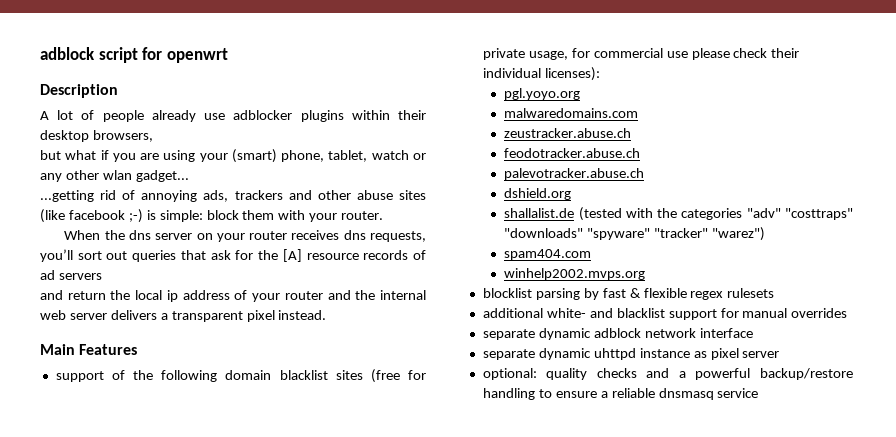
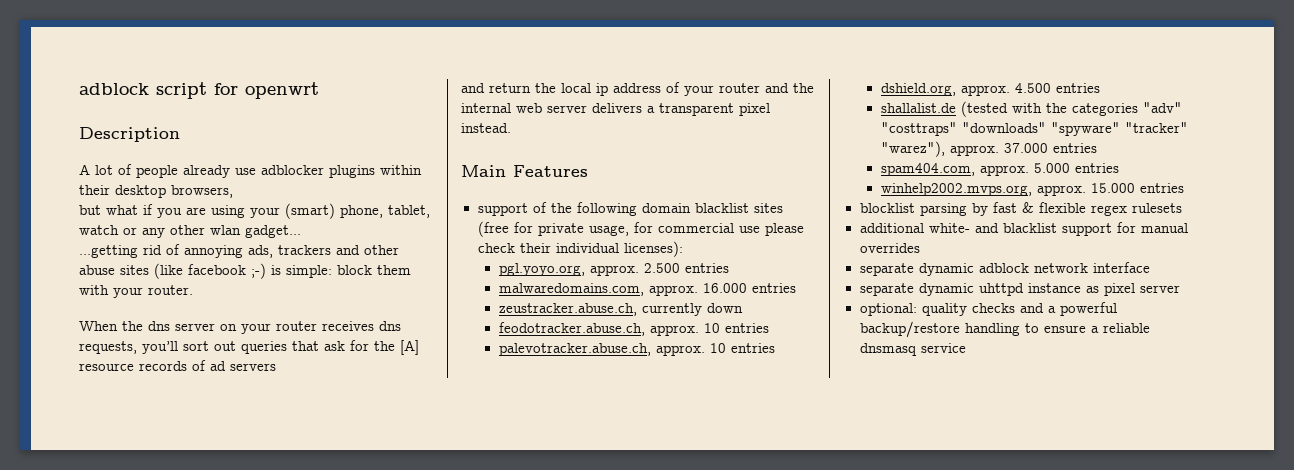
- pgl.yoyo.org
- malwaredomains.com
- zeustracker.abuse.ch
- feodotracker.abuse.ch
- palevotracker.abuse.ch
- dshield.org
+ pgl.yoyo.org, approx. 2.500 entries
+ malwaredomains.com, approx. 16.000 entries
+ zeustracker.abuse.ch, currently down
+ feodotracker.abuse.ch, approx. 10 entries
+ palevotracker.abuse.ch, approx. 10 entries
+ dshield.org, approx. 4.500 entries
- shallalist.de (tested with the categories "adv" "costtraps" "downloads" "spyware" "tracker" "warez")
- spam404.com
- winhelp2002.mvps.org
+ shallalist.de (tested with the categories "adv" "costtraps" "downloads" "spyware" "tracker" "warez"), approx. 37.000 entries
+ spam404.com, approx. 5.000 entries
+ winhelp2002.mvps.org, approx. 15.000 entries

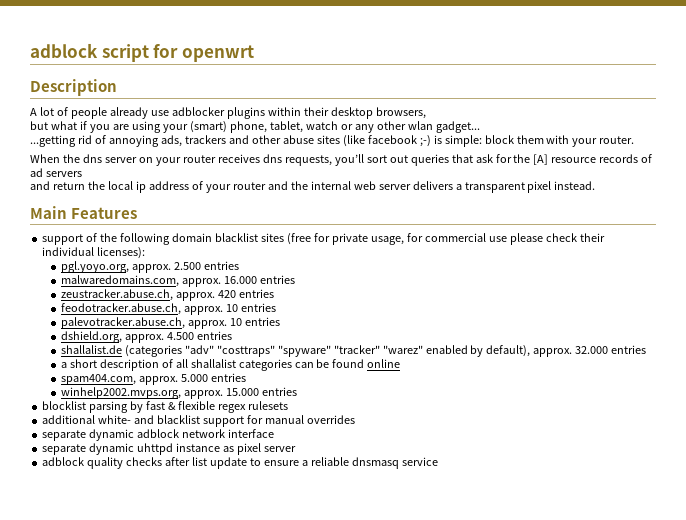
- zeustracker.abuse.ch, currently down
+ zeustracker.abuse.ch, approx. 420 entries
- shallalist.de (tested with the categories "adv" "costtraps" "downloads" "spyware" "tracker" "warez"), approx. 37.000 entries
+ shallalist.de (categories "adv" "costtraps" "spyware" "tracker" "warez" enabled by default), approx. 32.000 entries
+ a short description of all shallalist categories can be found online
- optional: quality checks and a powerful backup/restore handling to ensure a reliable dnsmasq service
+ adblock quality checks after list update to ensure a reliable dnsmasq service

